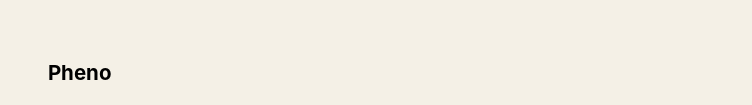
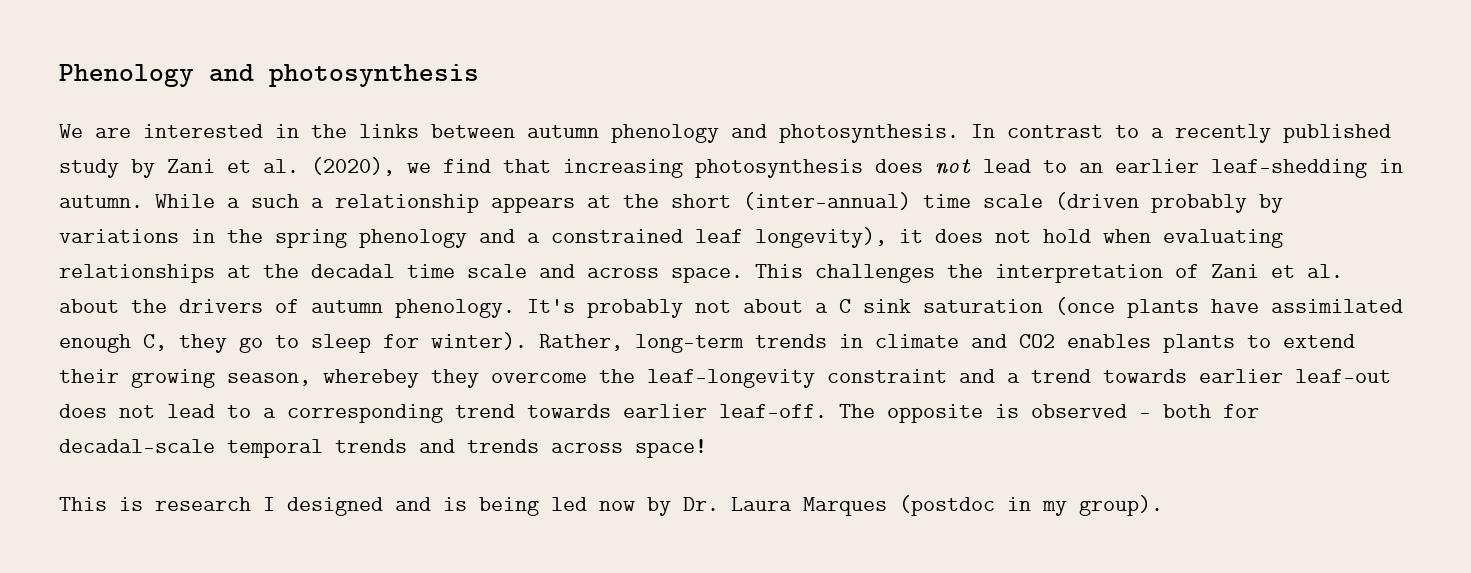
- Pheno
+ Phenology and photosynthesis
+ We are interested in the links between autumn phenology and photosynthesis. In contrast to a recently published study by Zani et al. (2020), we find that increasing photosynthesis does not lead to an earlier leaf-shedding in autumn. While a such a relationship appears at the short (inter-annual) time scale (driven probably by variations in the spring phenology and a constrained leaf longevity), it does not hold when evaluating relationships at the decadal time scale and across space. This challenges the interpretation of Zani et al. about the drivers of autumn phenology. It's probably not about a C sink saturation (once plants have assimilated enough C, they go to sleep for winter). Rather, long-term trends in climate and CO2 enables plants to extend their growing season, wherebey they overcome the leaf-longevity constraint and a trend towards earlier leaf-out does not lead to a corresponding trend towards earlier leaf-off. The opposite is observed - both for decadal-scale temporal trends and trends across space!
+ This is research I designed and is being led now by Dr. Laura Marques (postdoc in my group).

